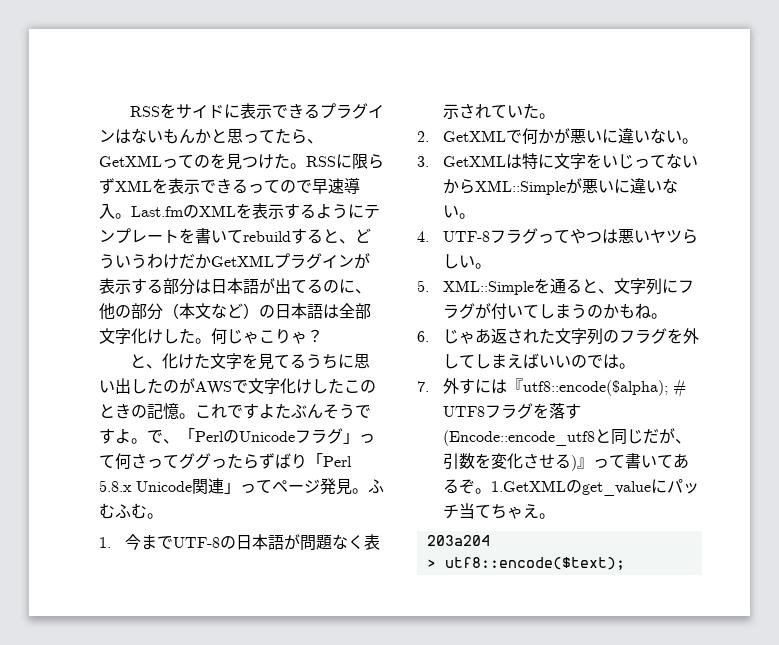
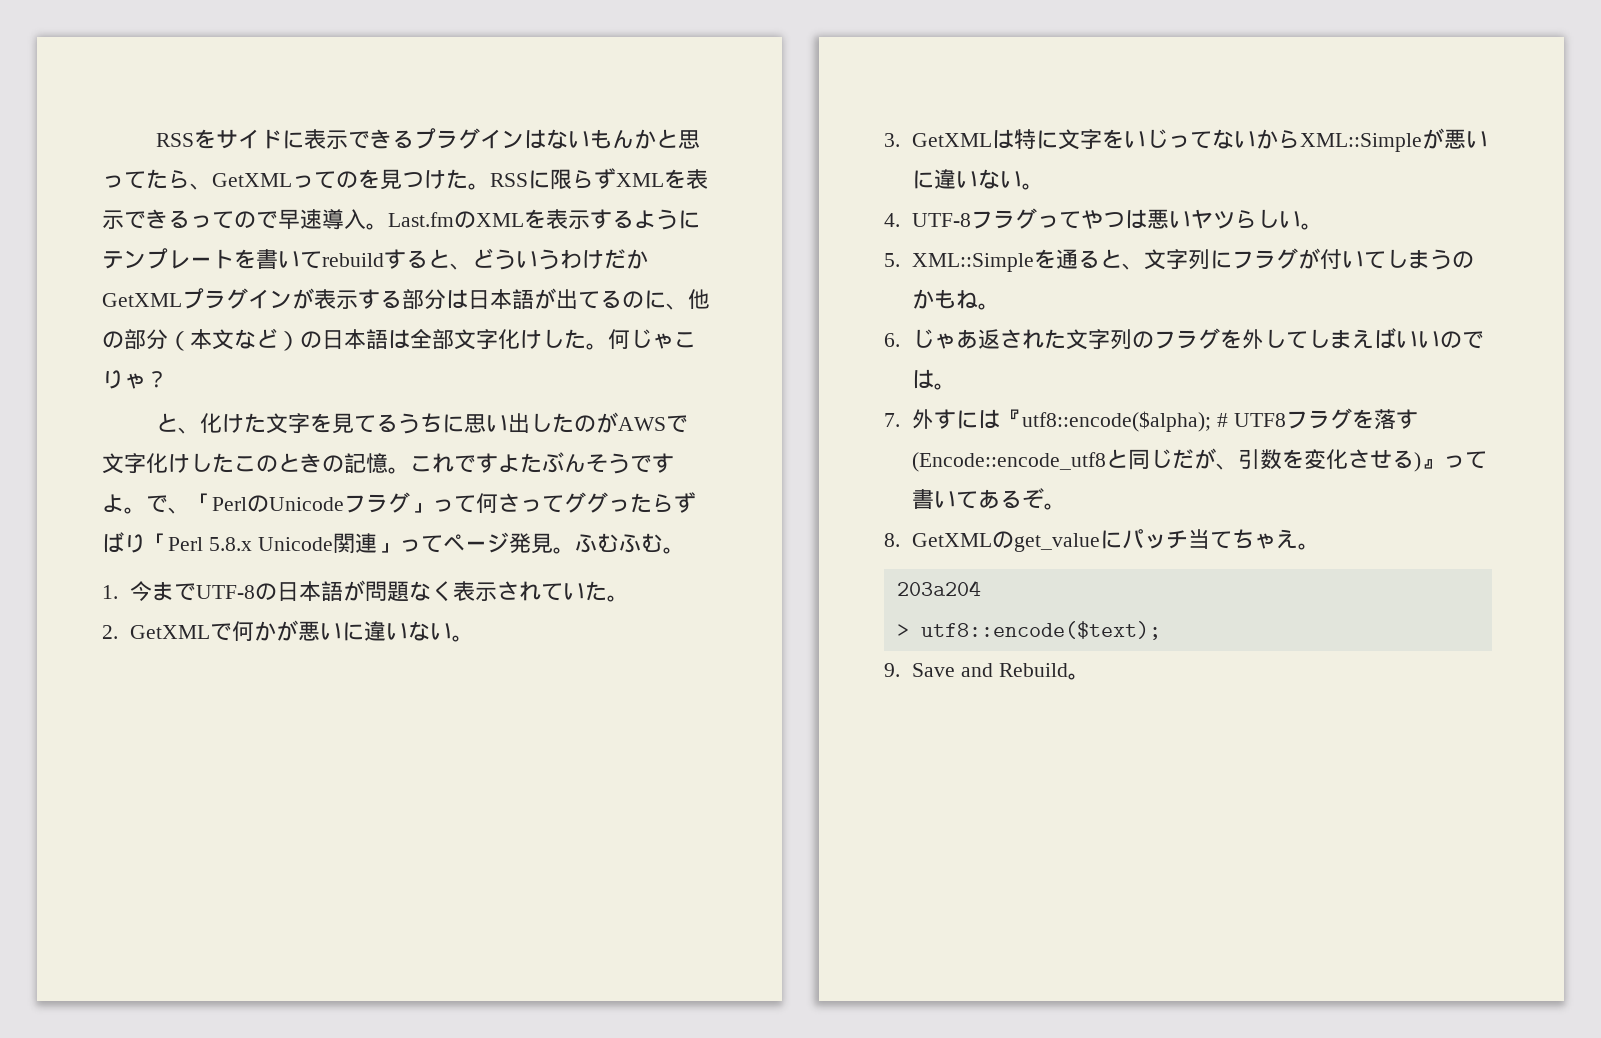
- 7.外すには『utf8::encode($alpha); # UTF8フラグを落す(Encode::encode_utf8と同じだが、引数を変化させる)』って書いてあるぞ。1.GetXMLのget_valueにパッチ当てちゃえ。
+ 7.外すには『utf8::encode($alpha); # UTF8フラグを落す(Encode::encode_utf8と同じだが、引数を変化させる)』って書いてあるぞ。
+ 8. GetXMLのget_valueにパッチ当てちゃえ。
+ 9. Save and Rebuild。

